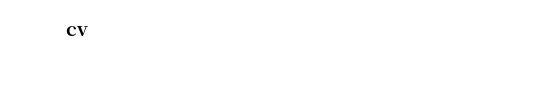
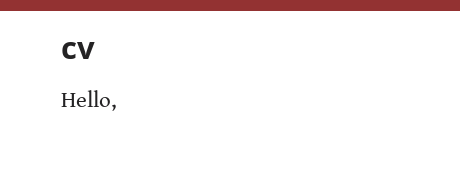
+ Hello,

